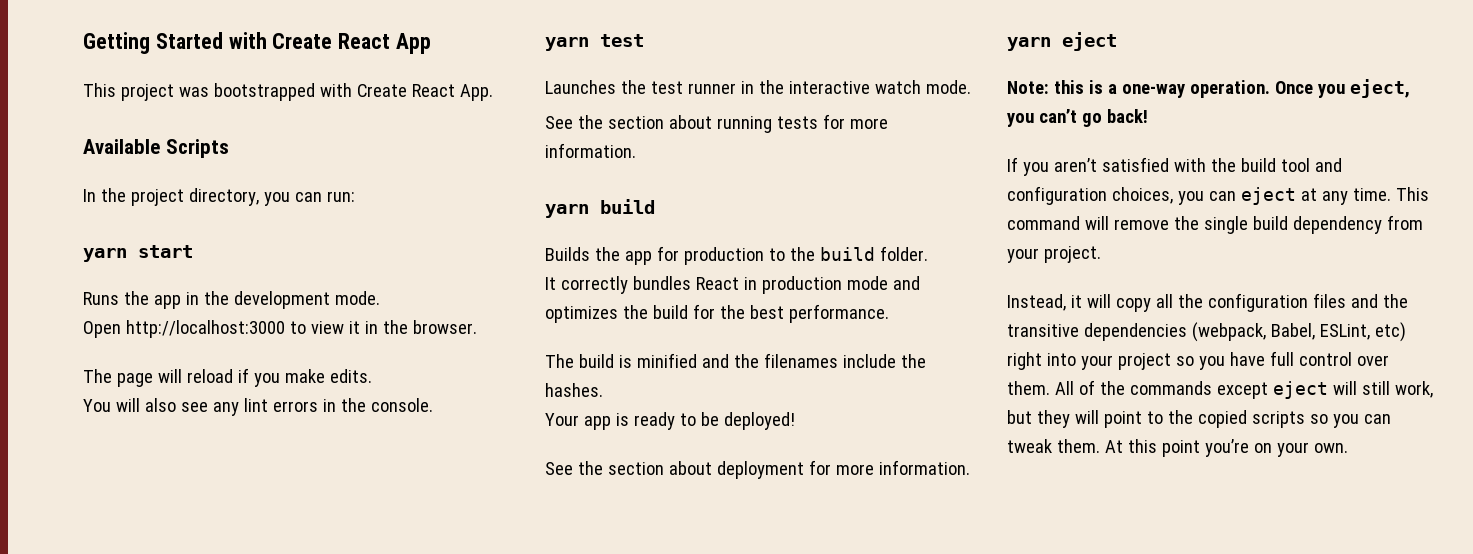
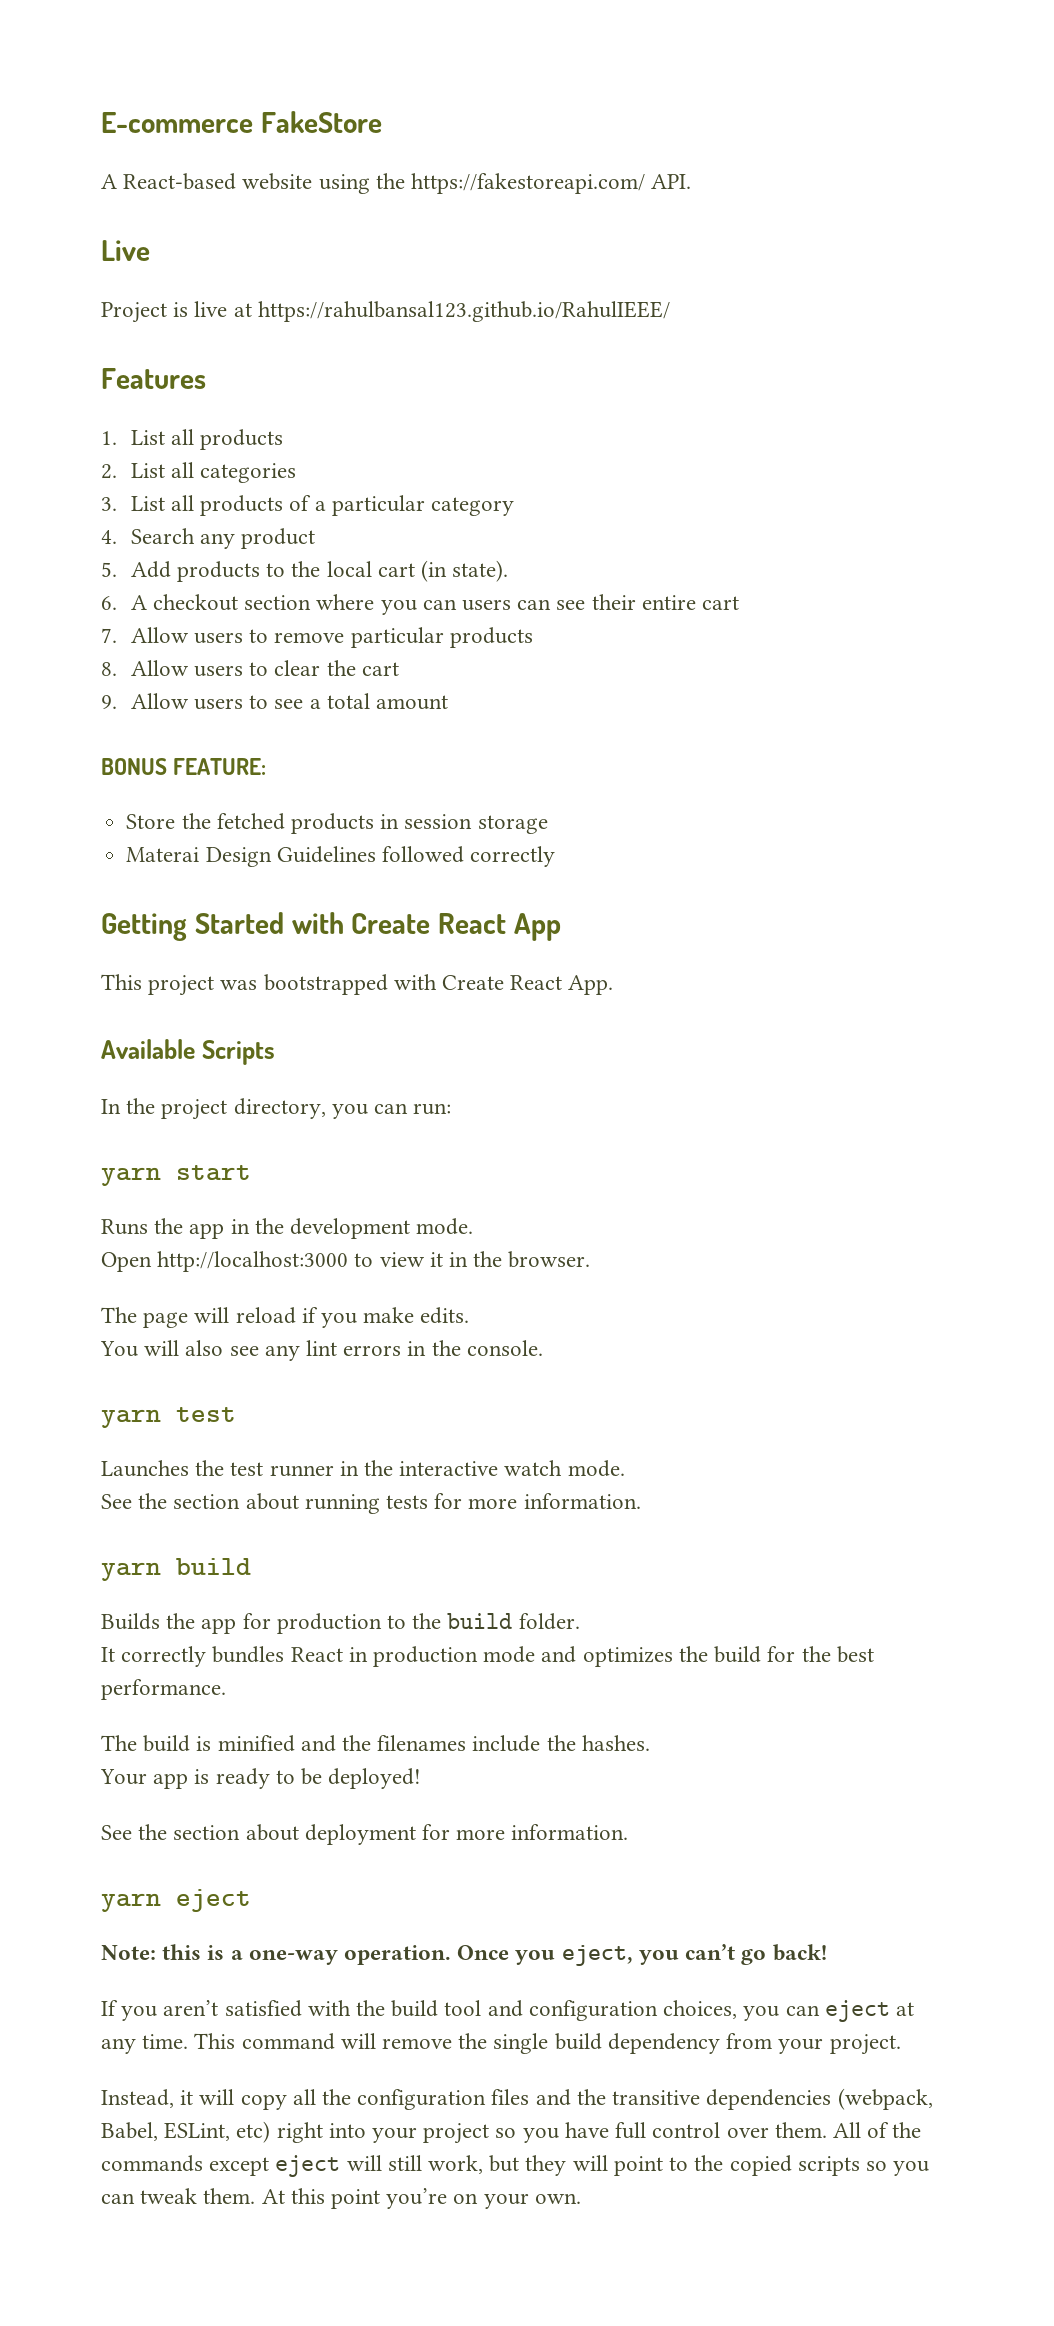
+ E-commerce FakeStore
+ A React-based website using the https://fakestoreapi.com/ API.
+ Live
+ Project is live at https://rahulbansal123.github.io/RahulIEEE/
+ Features
+ 1. List all products
+ 2. List all categories
+ 3. List all products of a particular category
+ 4. Search any product
+ 5. Add products to the local cart (in state).
+ 6. A checkout section where you can users can see their entire cart
+ 7. Allow users to remove particular products
+ 8. Allow users to clear the cart
+ 9. Allow users to see a total amount
+ BONUS FEATURE:
+ Store the fetched products in session storage
+ Materai Design Guidelines followed correctly

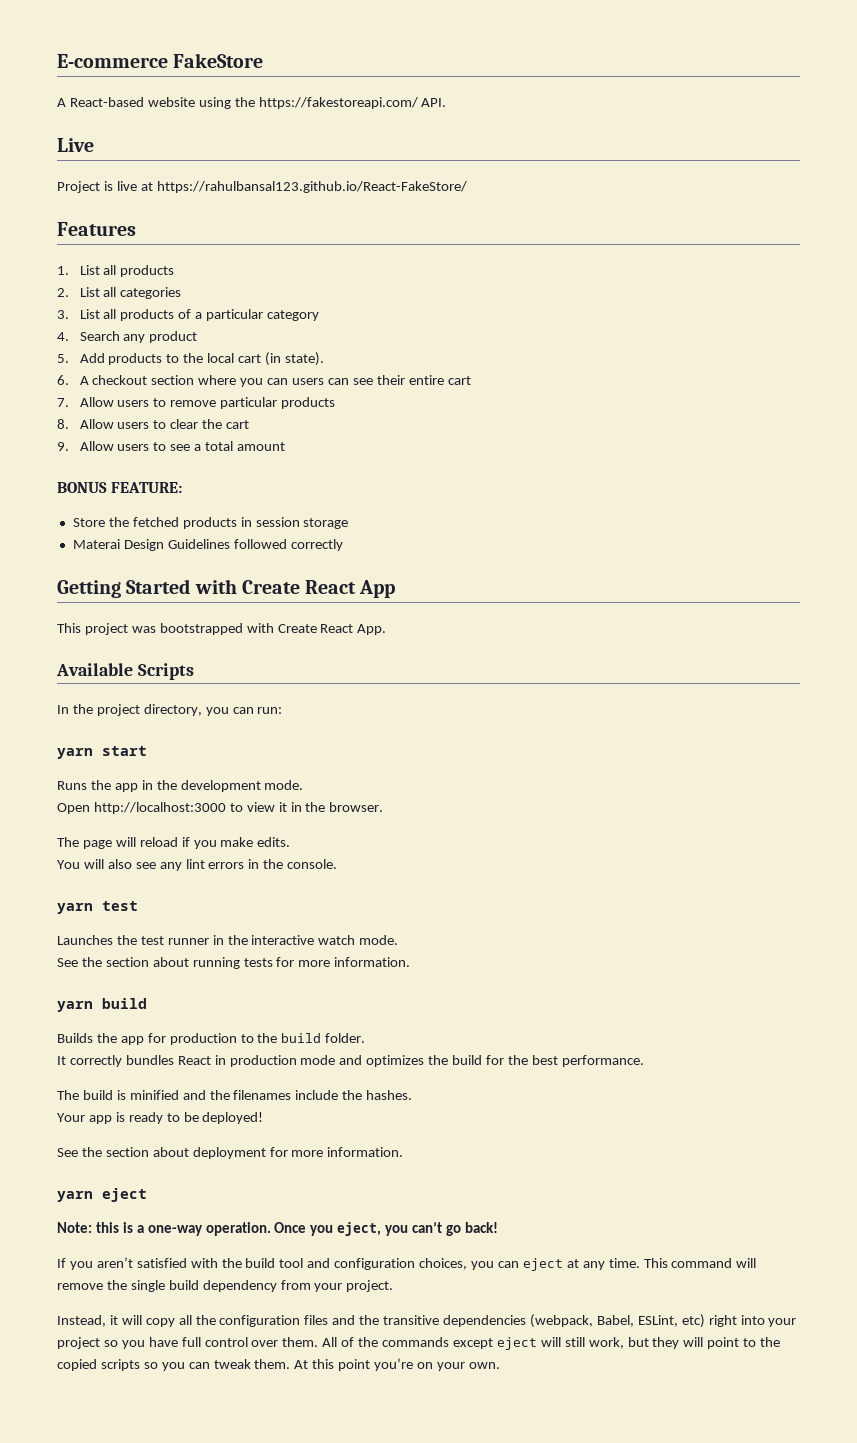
- Project is live at https://rahulbansal123.github.io/RahulIEEE/
+ Project is live at https://rahulbansal123.github.io/React-FakeStore/

